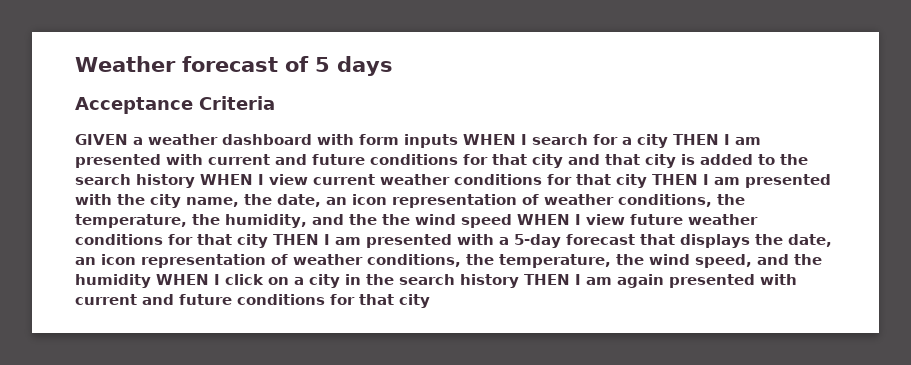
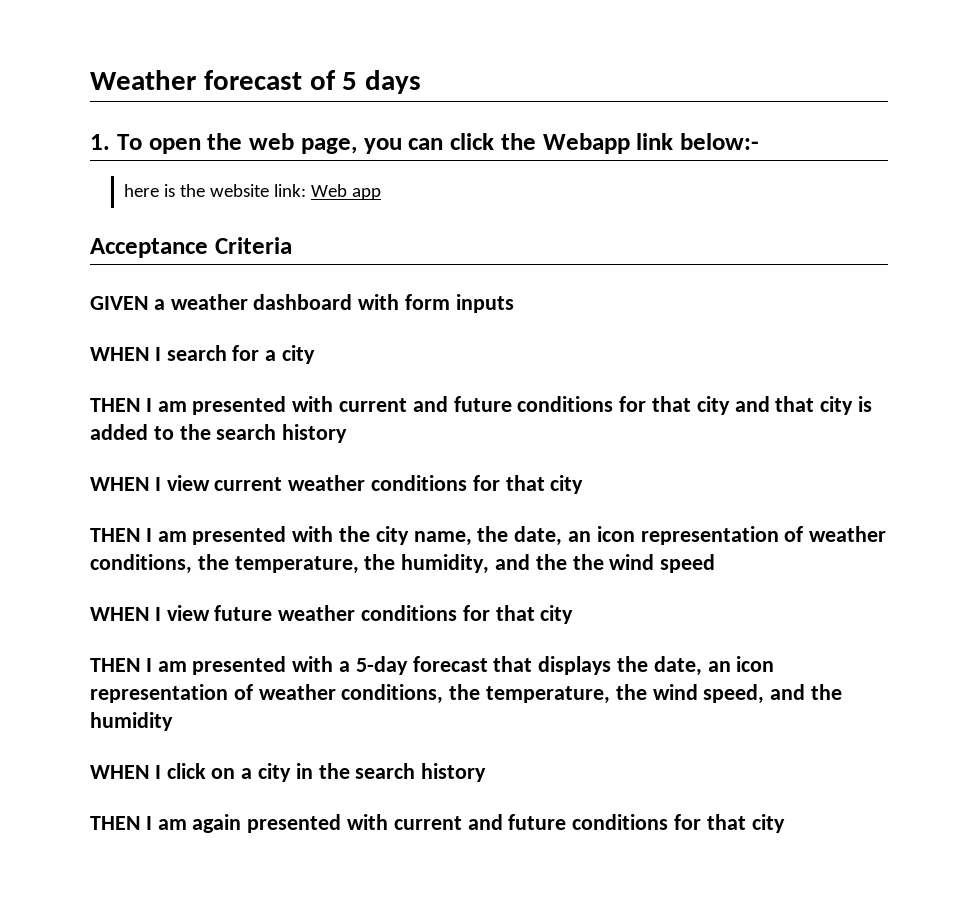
+ 1. To open the web page, you can click the Webapp link below:-
+ here is the website link: Web app
- GIVEN a weather dashboard with form inputs WHEN I search for a city THEN I am presented with current and future conditions for that city and that city is added to the search history WHEN I view current weather conditions for that city THEN I am presented with the city name, the date, an icon representation of weather conditions, the temperature, the humidity, and the the wind speed WHEN I view future weather conditions for that city THEN I am presented with a 5-day forecast that displays the date, an icon representation of weather conditions, the temperature, the wind speed, and the humidity WHEN I click on a city in the search history THEN I am again presented with current and future conditions for that city
+ GIVEN a weather dashboard with form inputs
+ WHEN I search for a city
+ THEN I am presented with current and future conditions for that city and that city is added to the search history
+ WHEN I view current weather conditions for that city
+ THEN I am presented with the city name, the date, an icon representation of weather conditions, the temperature, the humidity, and the the wind speed
+ WHEN I view future weather conditions for that city
+ THEN I am presented with a 5-day forecast that displays the date, an icon representation of weather conditions, the temperature, the wind speed, and the humidity
+ WHEN I click on a city in the search history
+ THEN I am again presented with current and future conditions for that city

